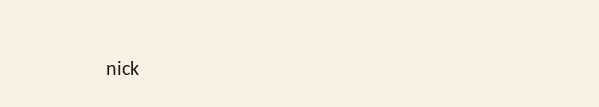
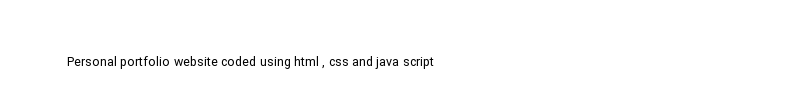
- nick
+ Personal portfolio website coded using html , css and java script

